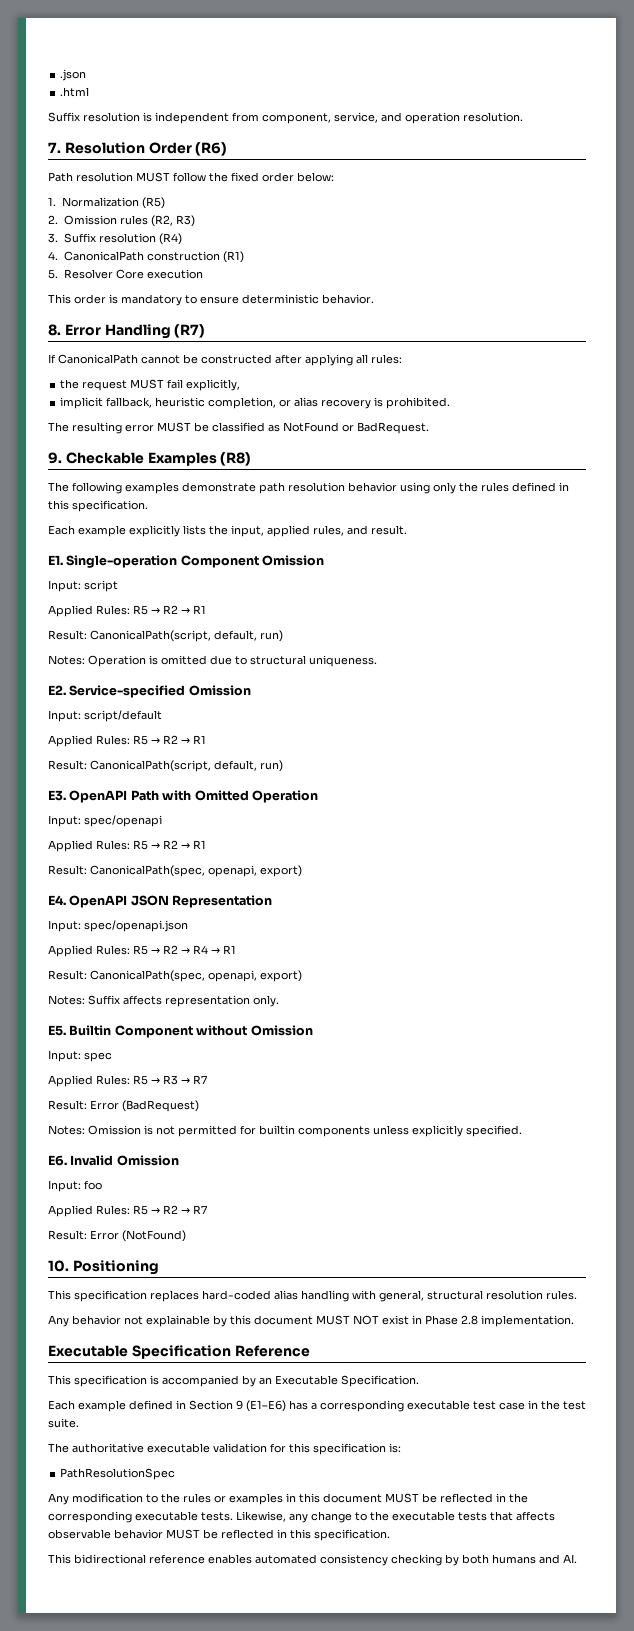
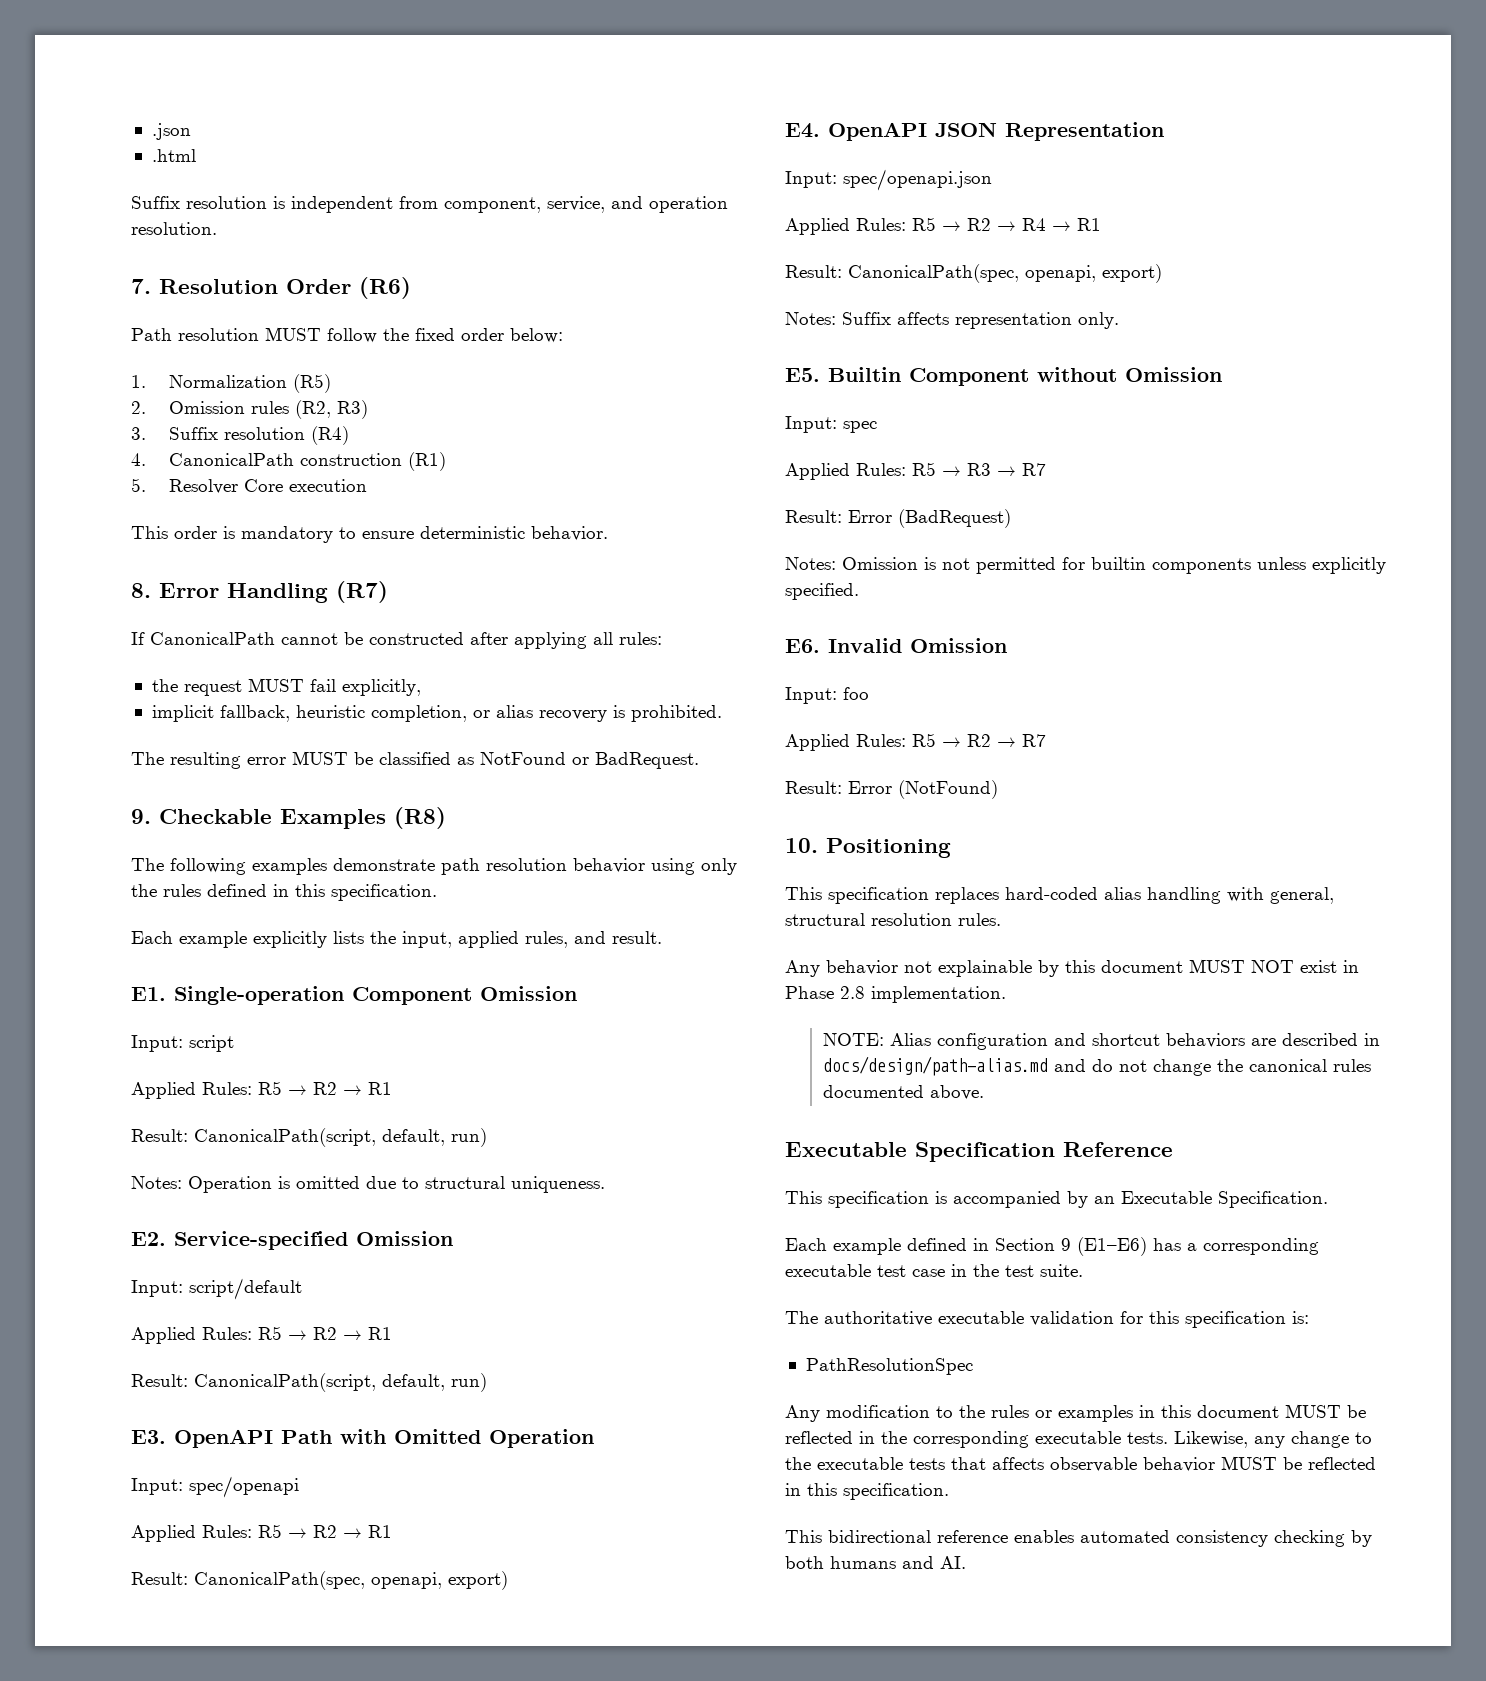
+ NOTE: Alias configuration and shortcut behaviors are described in docs/design/path-alias.md and do not change the canonical rules documented above.

